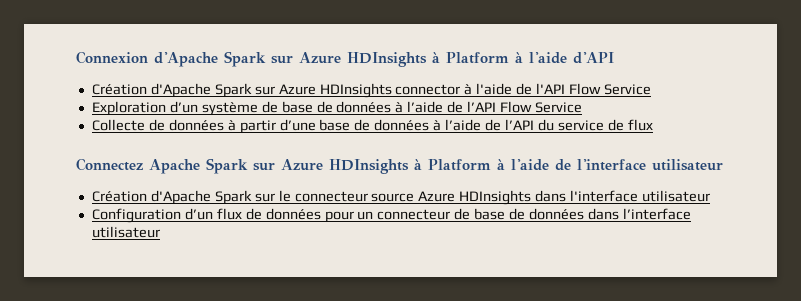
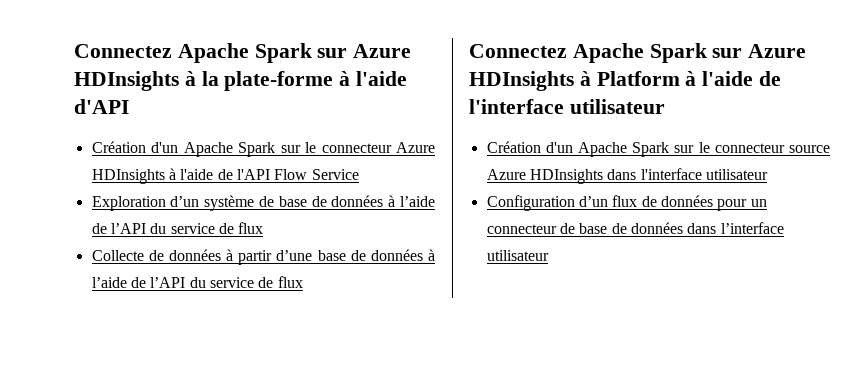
- Connexion d'Apache Spark sur Azure HDInsights à Platform à l'aide d'API
+ Connectez Apache Spark sur Azure HDInsights à la plate-forme à l'aide d'API
- Création d'Apache Spark sur Azure HDInsights connector à l'aide de l'API Flow Service
+ Création d'un Apache Spark sur le connecteur Azure HDInsights à l'aide de l'API Flow Service
- Exploration d’un système de base de données à l’aide de l’API Flow Service
+ Exploration d’un système de base de données à l’aide de l’API du service de flux
- Création d'Apache Spark sur le connecteur source Azure HDInsights dans l'interface utilisateur
+ Création d'un Apache Spark sur le connecteur source Azure HDInsights dans l'interface utilisateur

